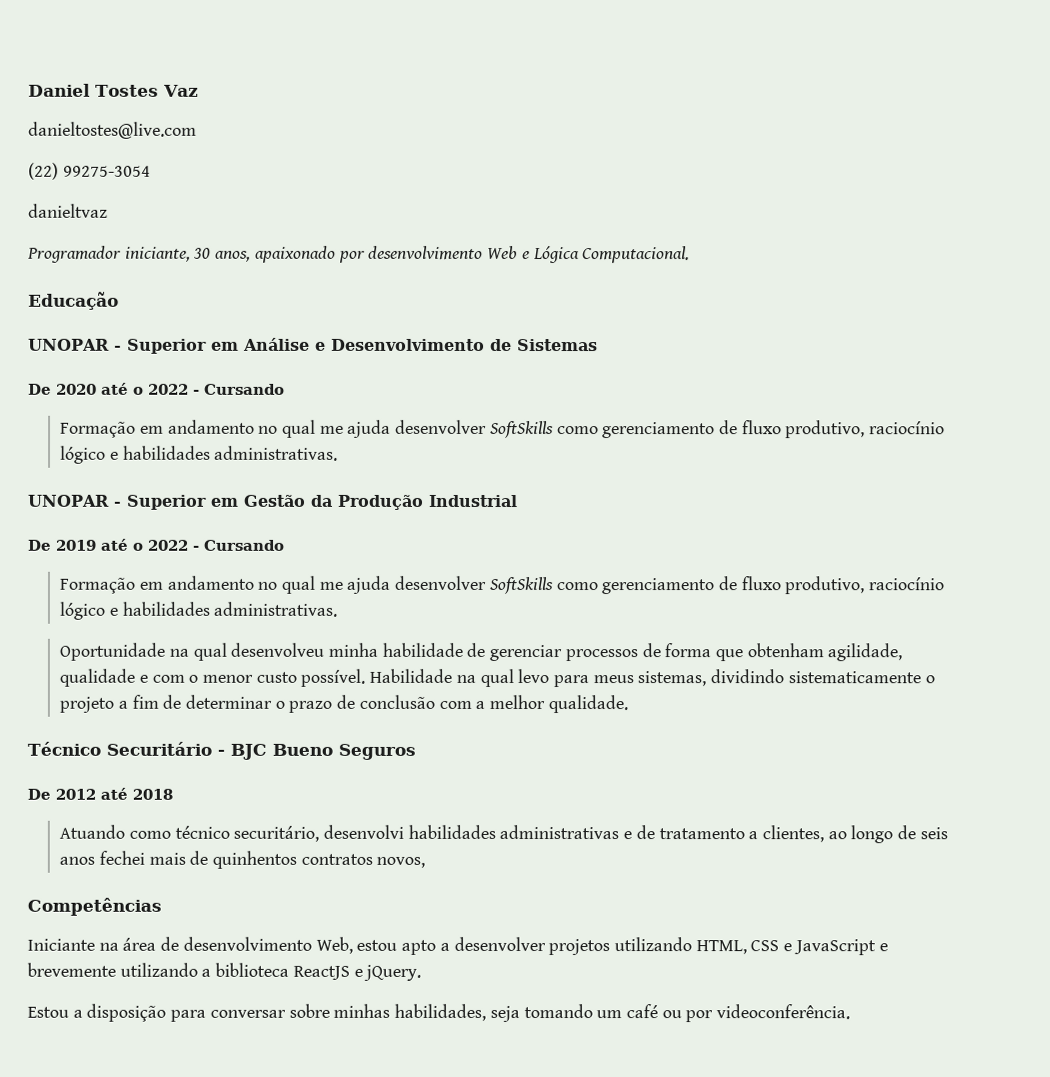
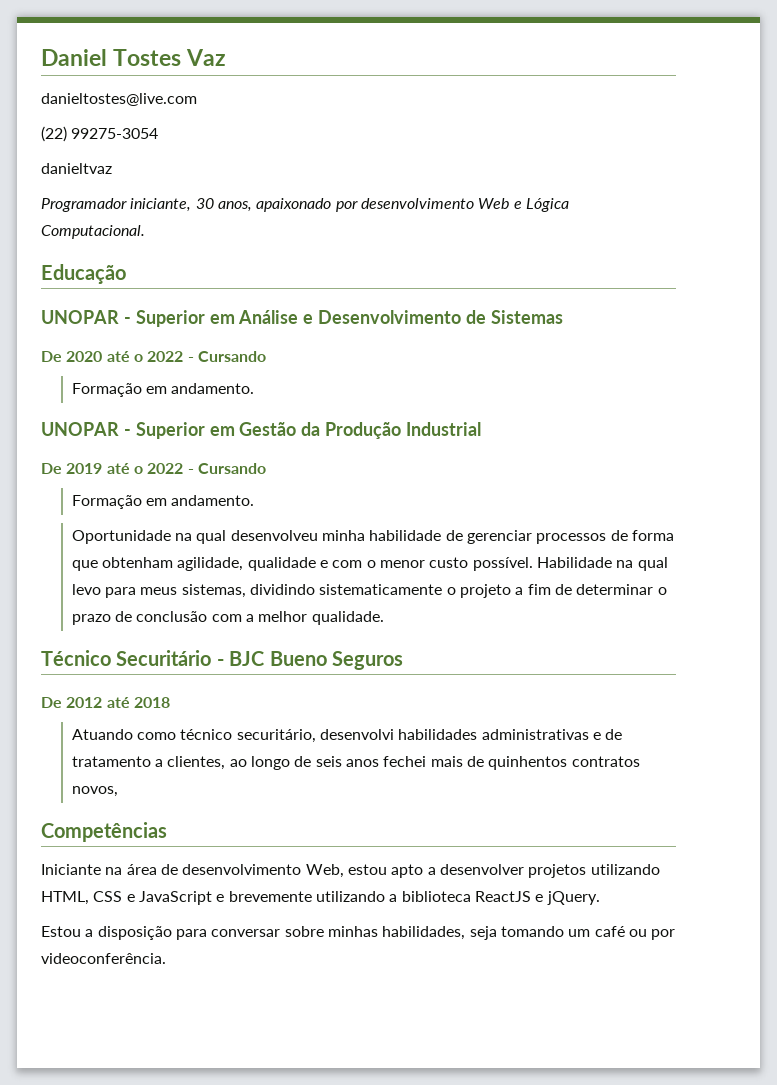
  De 2020 até o 2022 - Cursando
- Formação em andamento no qual me ajuda desenvolver SoftSkills como gerenciamento de fluxo produtivo, raciocínio lógico e habilidades administrativas.
+ Formação em andamento.
  De 2019 até o 2022 - Cursando
- Formação em andamento no qual me ajuda desenvolver SoftSkills como gerenciamento de fluxo produtivo, raciocínio lógico e habilidades administrativas.
+ Formação em andamento.

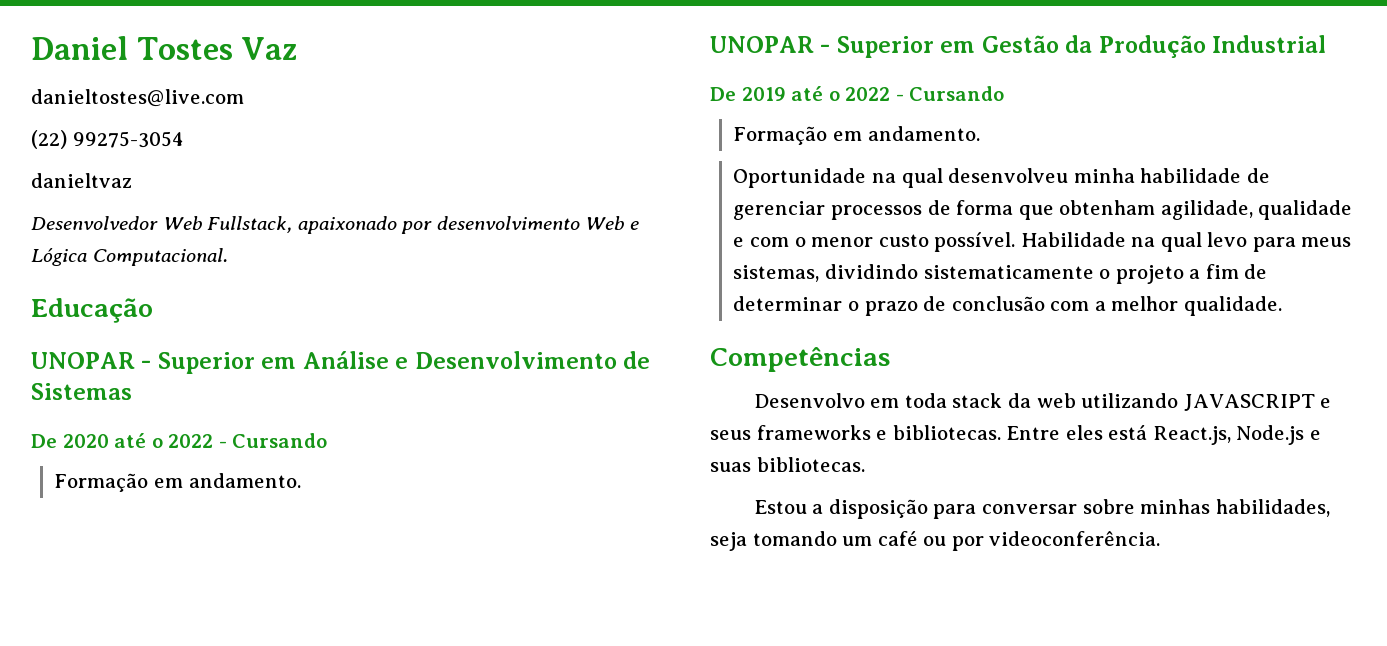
- Programador iniciante, 30 anos, apaixonado por desenvolvimento Web e Lógica Computacional.
+ Desenvolvedor Web Fullstack, apaixonado por desenvolvimento Web e Lógica Computacional.
- Técnico Securitário - BJC Bueno Seguros
- De 2012 até 2018
- Atuando como técnico securitário, desenvolvi habilidades administrativas e de tratamento a clientes, ao longo de seis anos fechei mais de quinhentos contratos novos,
  Competências
- Iniciante na área de desenvolvimento Web, estou apto a desenvolver projetos utilizando HTML, CSS e JavaScript e brevemente utilizando a biblioteca ReactJS e jQuery.
+ Desenvolvo em toda stack da web utilizando JAVASCRIPT e seus frameworks e bibliotecas. Entre eles está React.js, Node.js e suas bibliotecas.

